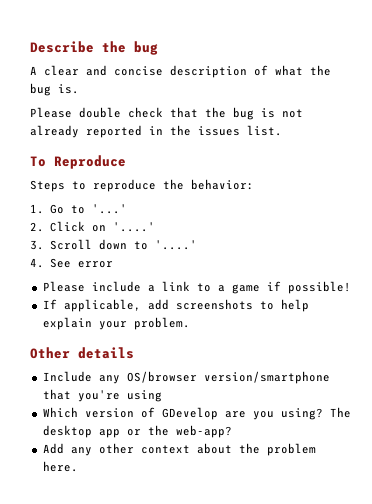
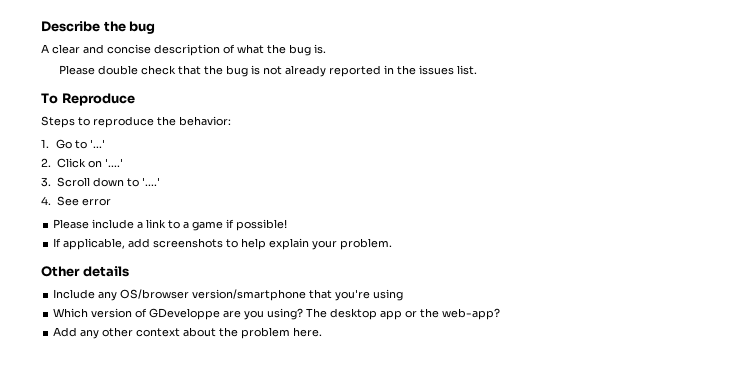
- Which version of GDevelop are you using?
+ Which version of GDeveloppe are you using?

